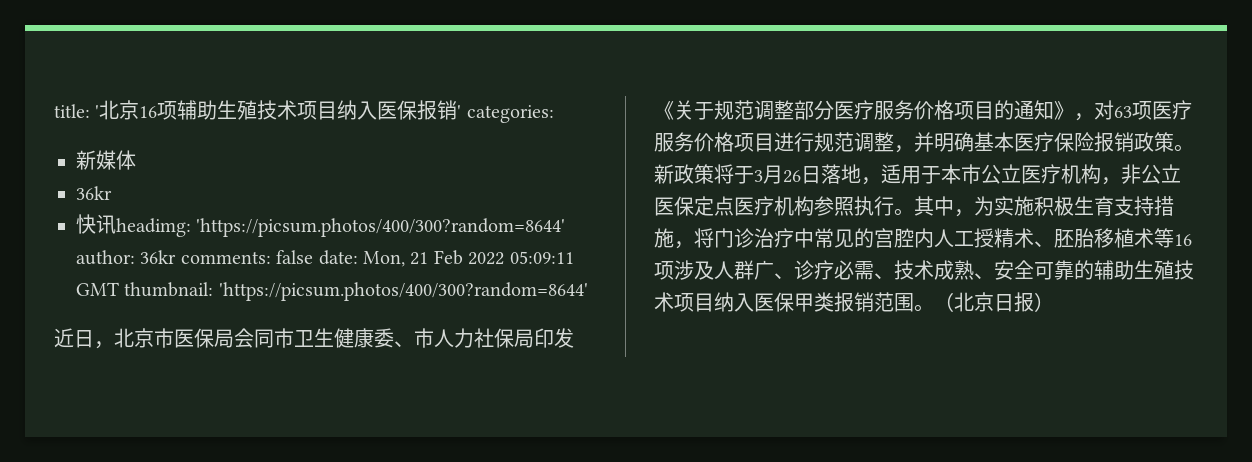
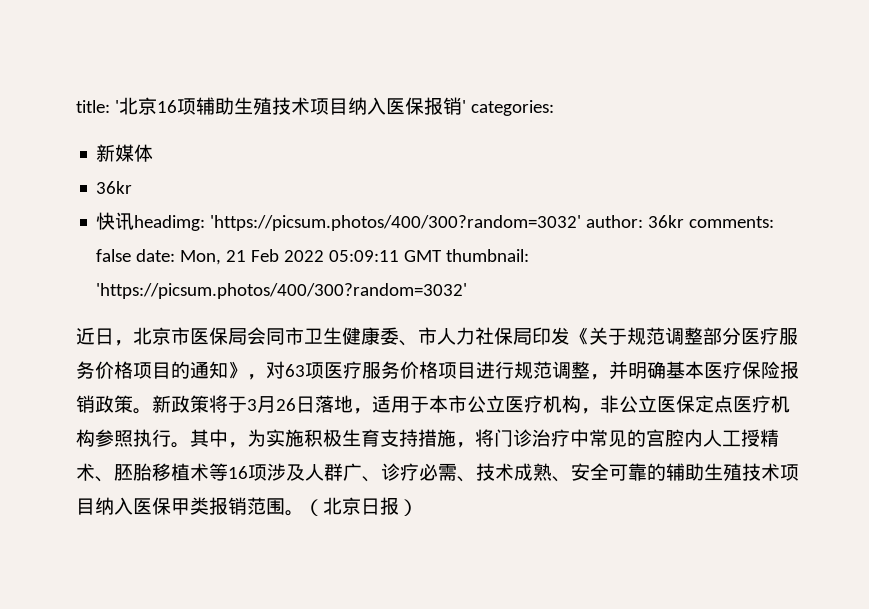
- 快讯headimg: 'https://picsum.photos/400/300?random=8644' author: 36kr comments: false date: Mon, 21 Feb 2022 05:09:11 GMT thumbnail: 'https://picsum.photos/400/300?random=8644'
+ 快讯headimg: 'https://picsum.photos/400/300?random=3032' author: 36kr comments: false date: Mon, 21 Feb 2022 05:09:11 GMT thumbnail: 'https://picsum.photos/400/300?random=3032'

